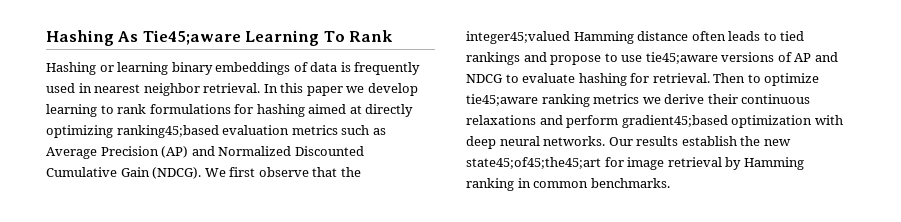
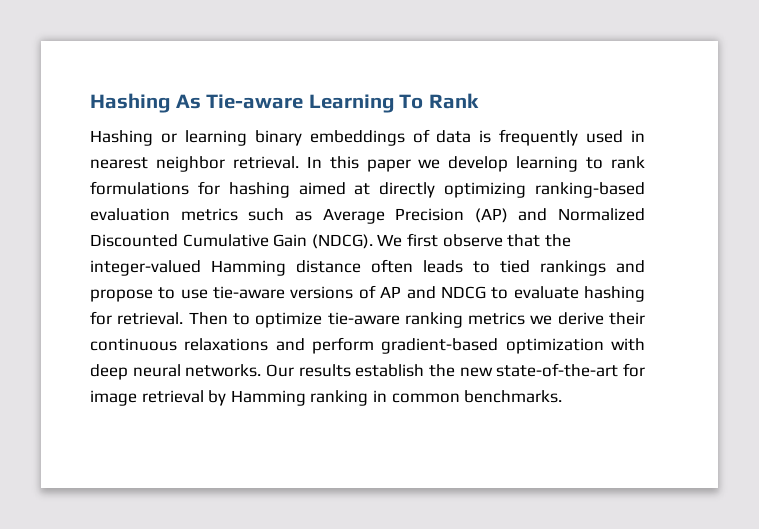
- Hashing As Tie45;aware Learning To Rank
+ Hashing As Tie-aware Learning To Rank
- In this paper we develop learning to rank formulations for hashing aimed at directly optimizing ranking45;based evaluation metrics such as Average Precision (AP) and Normalized Discounted Cumulative Gain (NDCG).
+ In this paper we develop learning to rank formulations for hashing aimed at directly optimizing ranking-based evaluation metrics such as Average Precision (AP) and Normalized Discounted Cumulative Gain (NDCG).
- We first observe that the integer45;valued Hamming distance often leads to tied rankings and propose to use tie45;aware versions of AP and NDCG to evaluate hashing for retrieval.
+ We first observe that the integer-valued Hamming distance often leads to tied rankings and propose to use tie-aware versions of AP and NDCG to evaluate hashing for retrieval.
- Then to optimize tie45;aware ranking metrics we derive their continuous relaxations and perform gradient45;based optimization with deep neural networks.
+ Then to optimize tie-aware ranking metrics we derive their continuous relaxations and perform gradient-based optimization with deep neural networks.
- Our results establish the new state45;of45;the45;art for image retrieval by Hamming ranking in common benchmarks.
+ Our results establish the new state-of-the-art for image retrieval by Hamming ranking in common benchmarks.

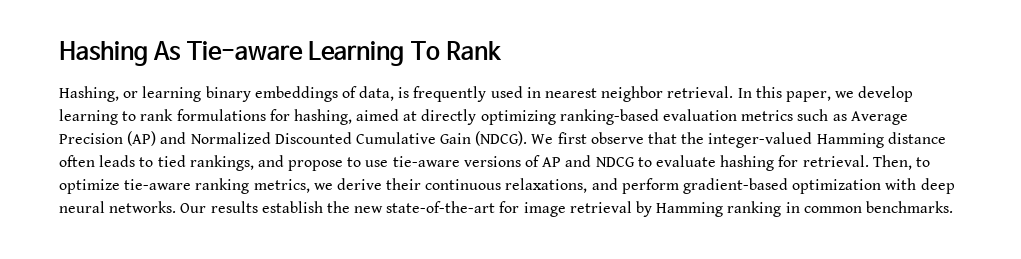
- Hashing or learning binary embeddings of data is frequently used in nearest neighbor retrieval.
+ Hashing, or learning binary embeddings of data, is frequently used in nearest neighbor retrieval.
- In this paper we develop learning to rank formulations for hashing aimed at directly optimizing ranking-based evaluation metrics such as Average Precision (AP) and Normalized Discounted Cumulative Gain (NDCG).
+ In this paper, we develop learning to rank formulations for hashing, aimed at directly optimizing ranking-based evaluation metrics such as Average Precision (AP) and Normalized Discounted Cumulative Gain (NDCG).
- We first observe that the integer-valued Hamming distance often leads to tied rankings and propose to use tie-aware versions of AP and NDCG to evaluate hashing for retrieval.
+ We first observe that the integer-valued Hamming distance often leads to tied rankings, and propose to use tie-aware versions of AP and NDCG to evaluate hashing for retrieval.
- Then to optimize tie-aware ranking metrics we derive their continuous relaxations and perform gradient-based optimization with deep neural networks.
+ Then, to optimize tie-aware ranking metrics, we derive their continuous relaxations, and perform gradient-based optimization with deep neural networks.

